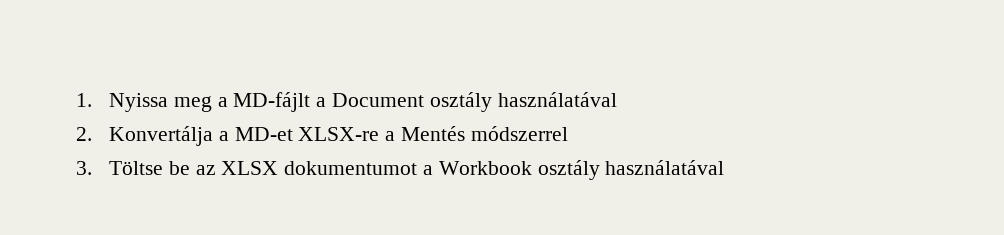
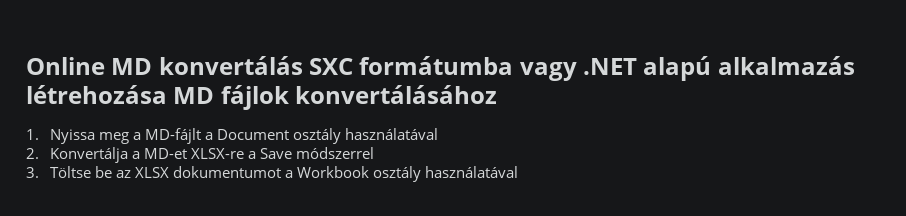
+ Online MD konvertálás SXC formátumba vagy .NET alapú alkalmazás létrehozása MD fájlok konvertálásához
- 2. Konvertálja a MD-et XLSX-re a Mentés módszerrel
+ 2. Konvertálja a MD-et XLSX-re a Save módszerrel

